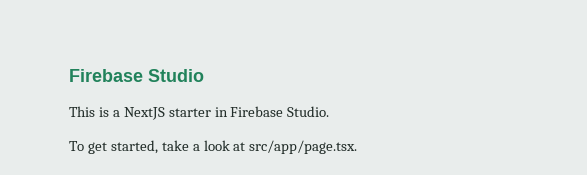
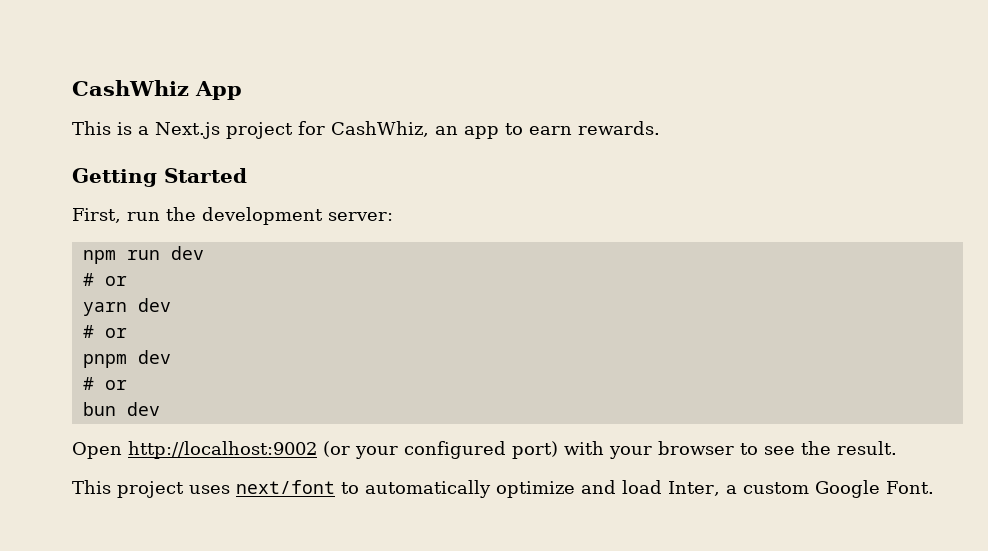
- Firebase Studio
+ CashWhiz App
- This is a NextJS starter in Firebase Studio.
- To get started, take a look at src/app/page.tsx.
+ This is a Next.js project for CashWhiz, an app to earn rewards.
+ Getting Started
+ First, run the development server:
+ npm run dev
+ # or
+ yarn dev
+ # or
+ pnpm dev
+ # or
+ bun dev
+ Open http://localhost:9002 (or your configured port) with your browser to see the result.
+ This project uses next/font to automatically optimize and load Inter, a custom Google Font.

